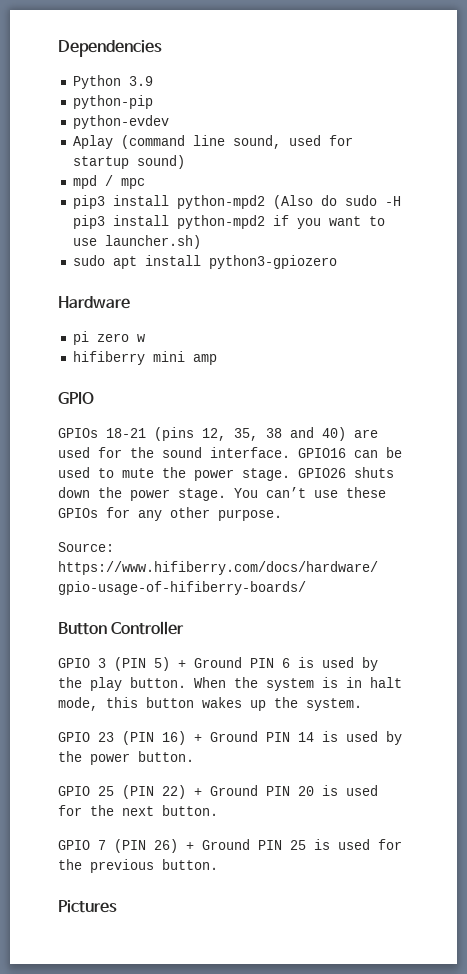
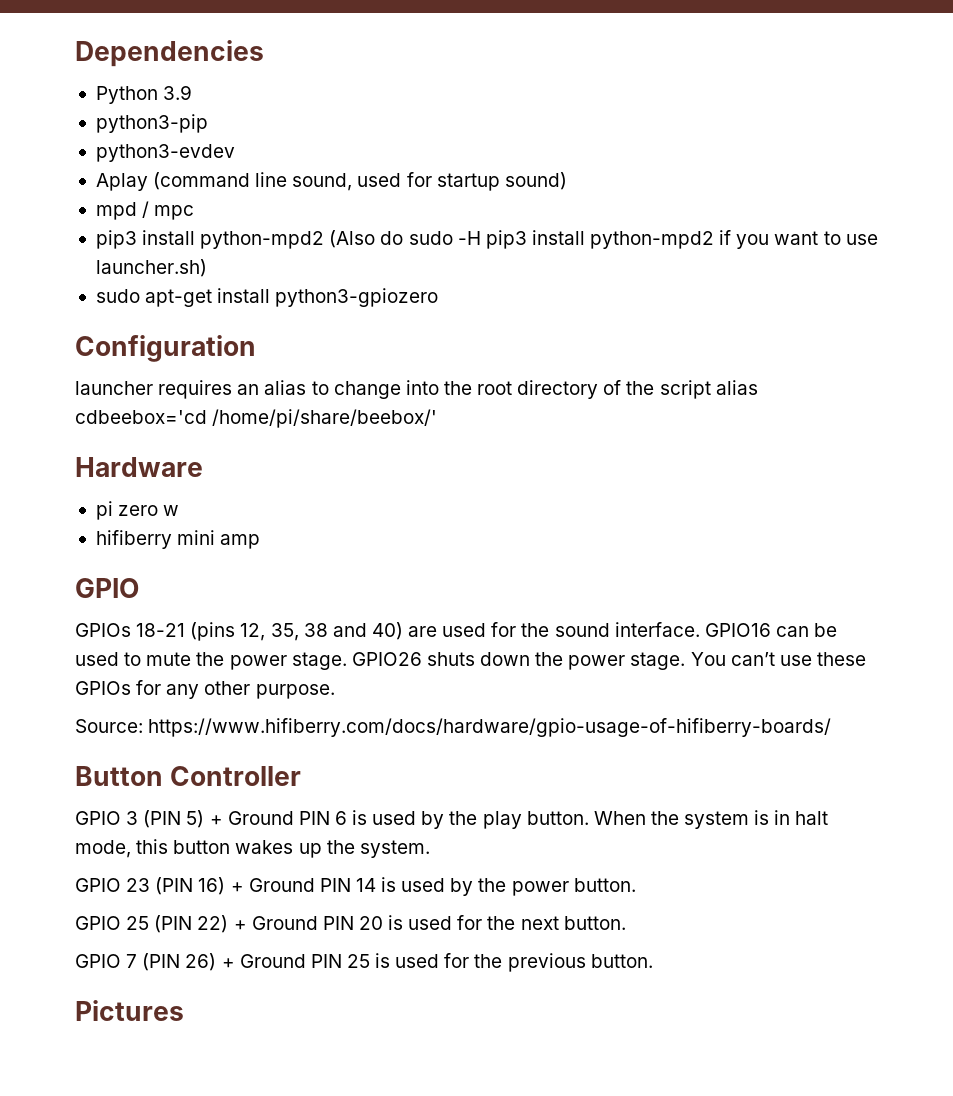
- python-pip
- python-evdev
+ python3-pip
+ python3-evdev
- sudo apt install python3-gpiozero
+ sudo apt-get install python3-gpiozero
+ Configuration
+ launcher requires an alias to change into the root directory of the script alias cdbeebox='cd /home/pi/share/beebox/'

